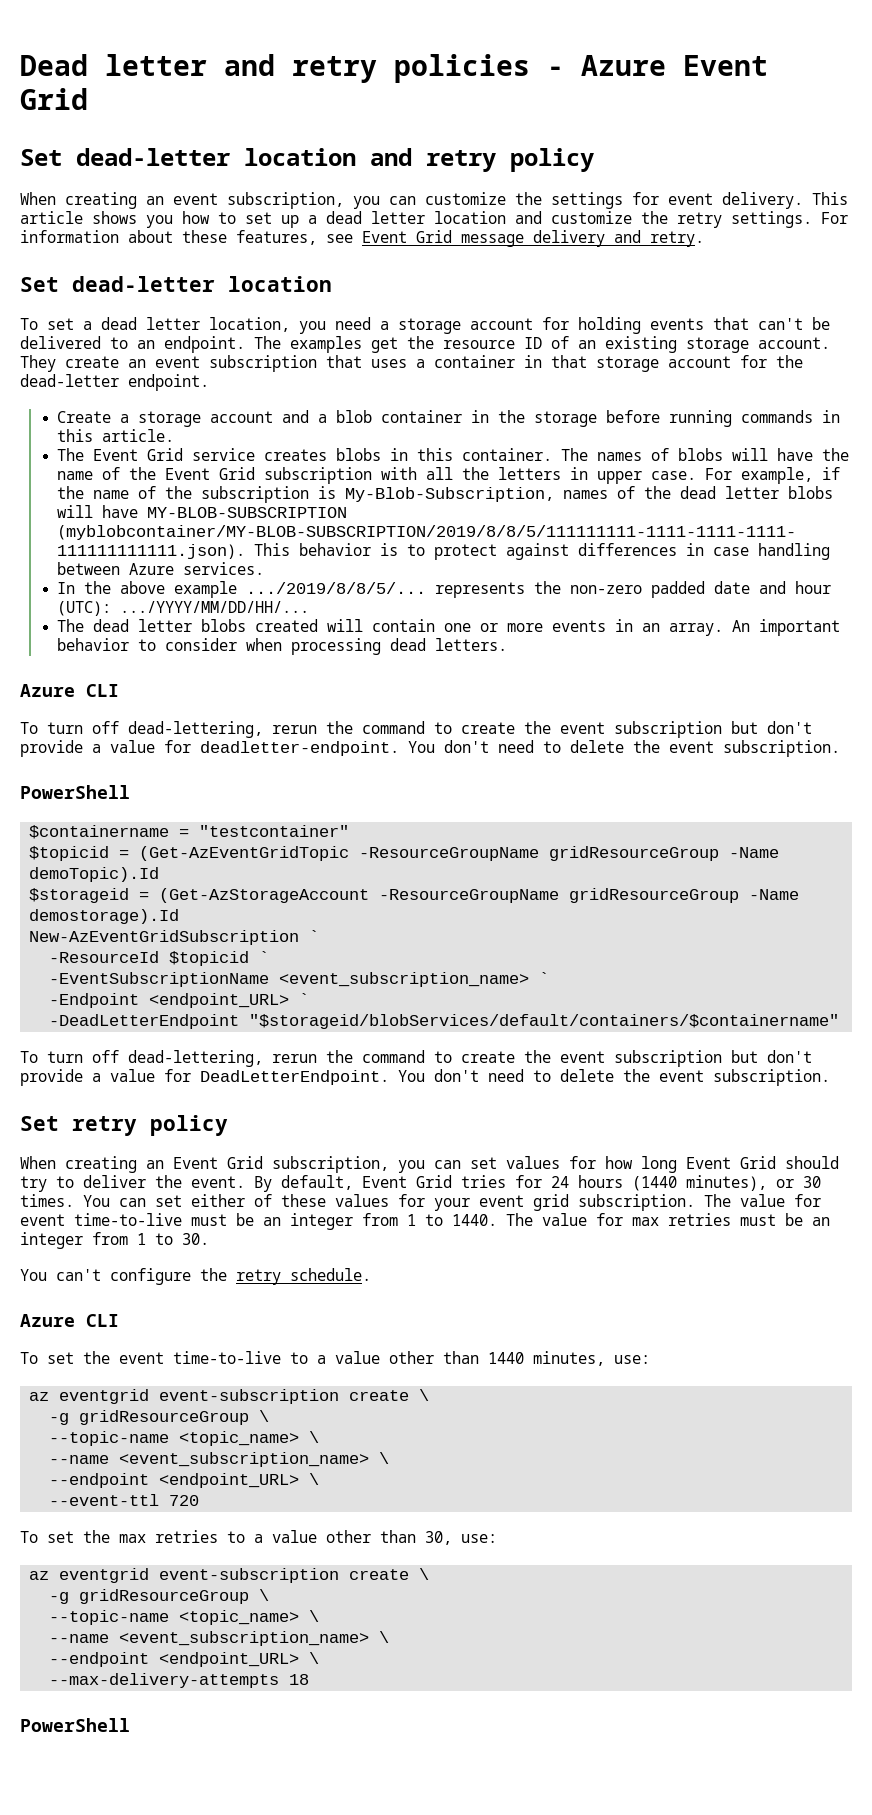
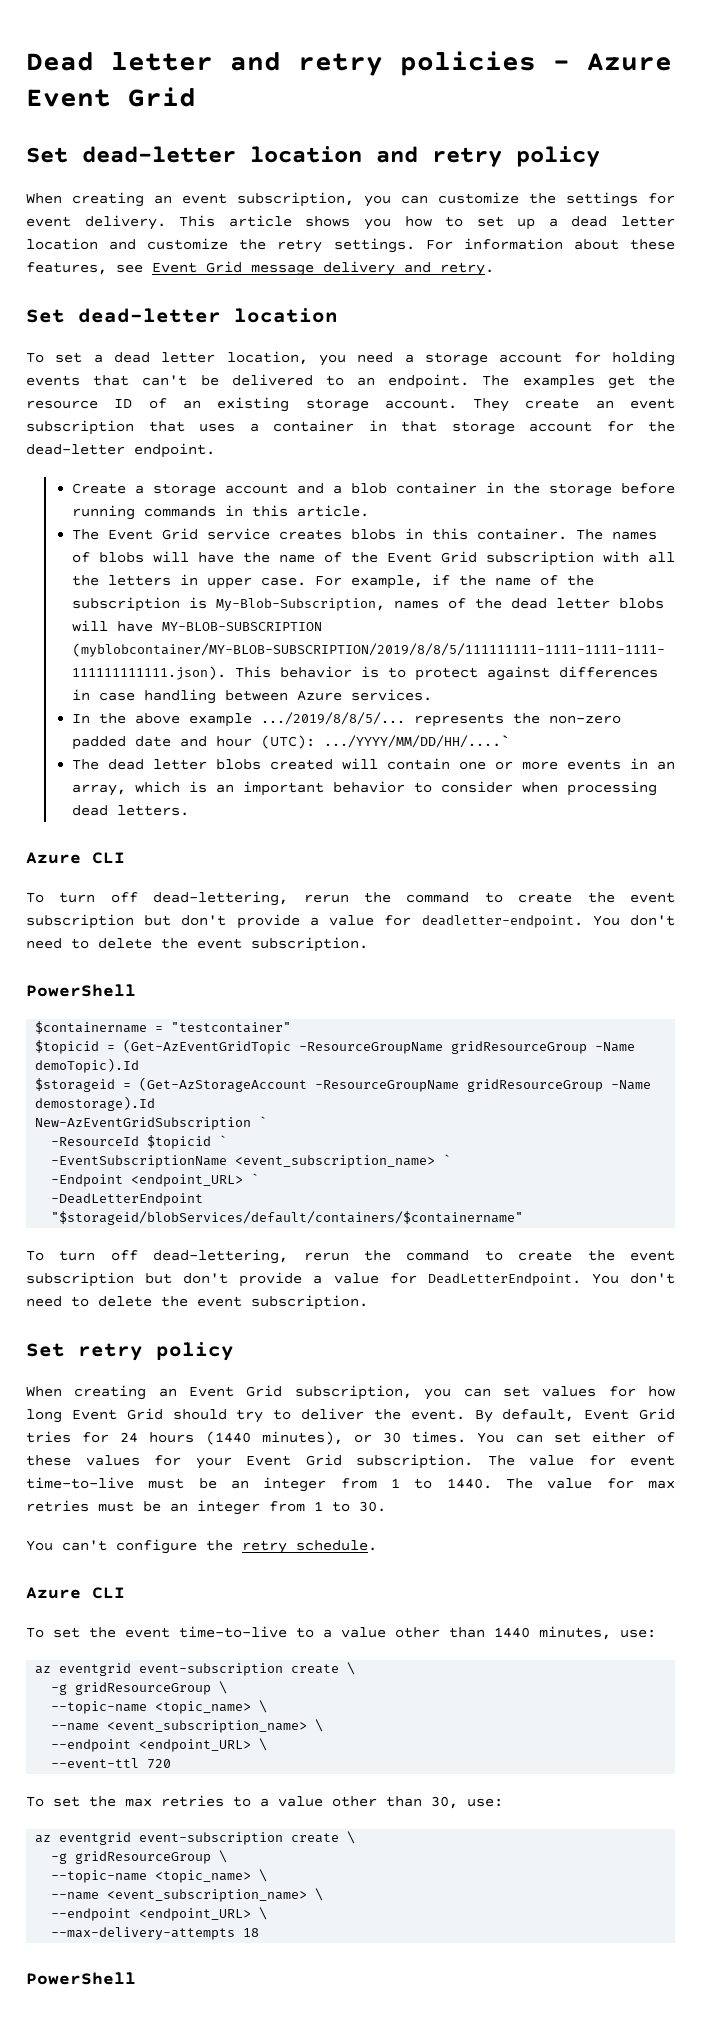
- In the above example .../2019/8/8/5/... represents the non-zero padded date and hour (UTC): .../YYYY/MM/DD/HH/...
+ In the above example .../2019/8/8/5/... represents the non-zero padded date and hour (UTC): .../YYYY/MM/DD/HH/....`
- The dead letter blobs created will contain one or more events in an array. An important behavior to consider when processing dead letters.
+ The dead letter blobs created will contain one or more events in an array, which is an important behavior to consider when processing dead letters.
- You can set either of these values for your event grid subscription.
+ You can set either of these values for your Event Grid subscription.

